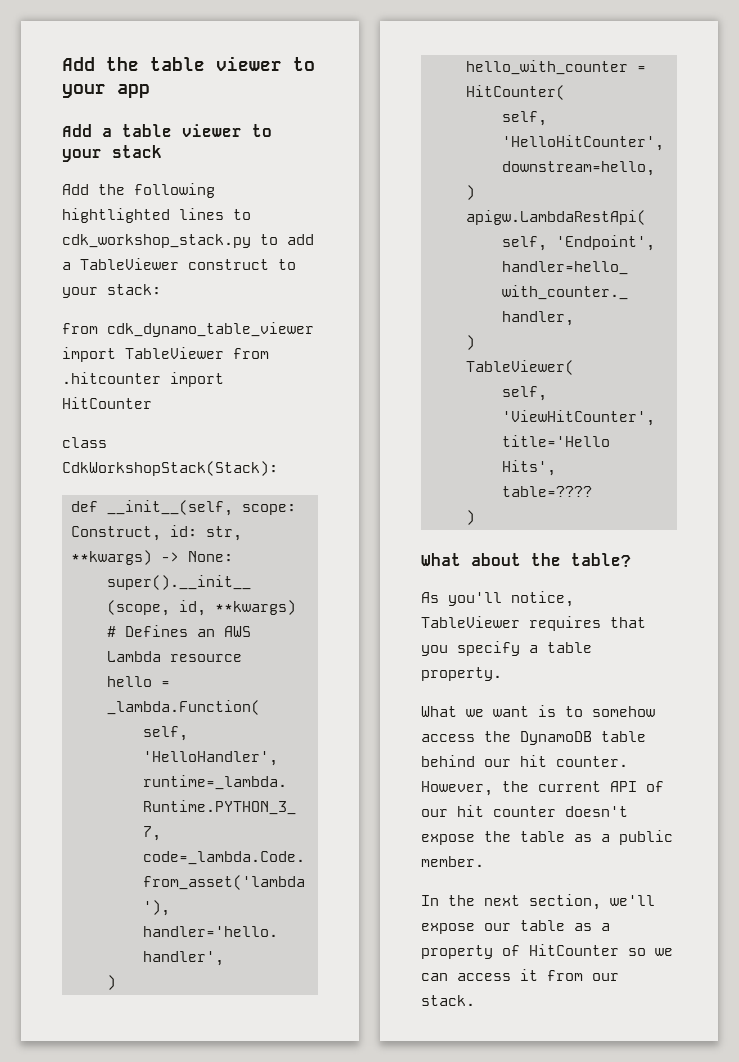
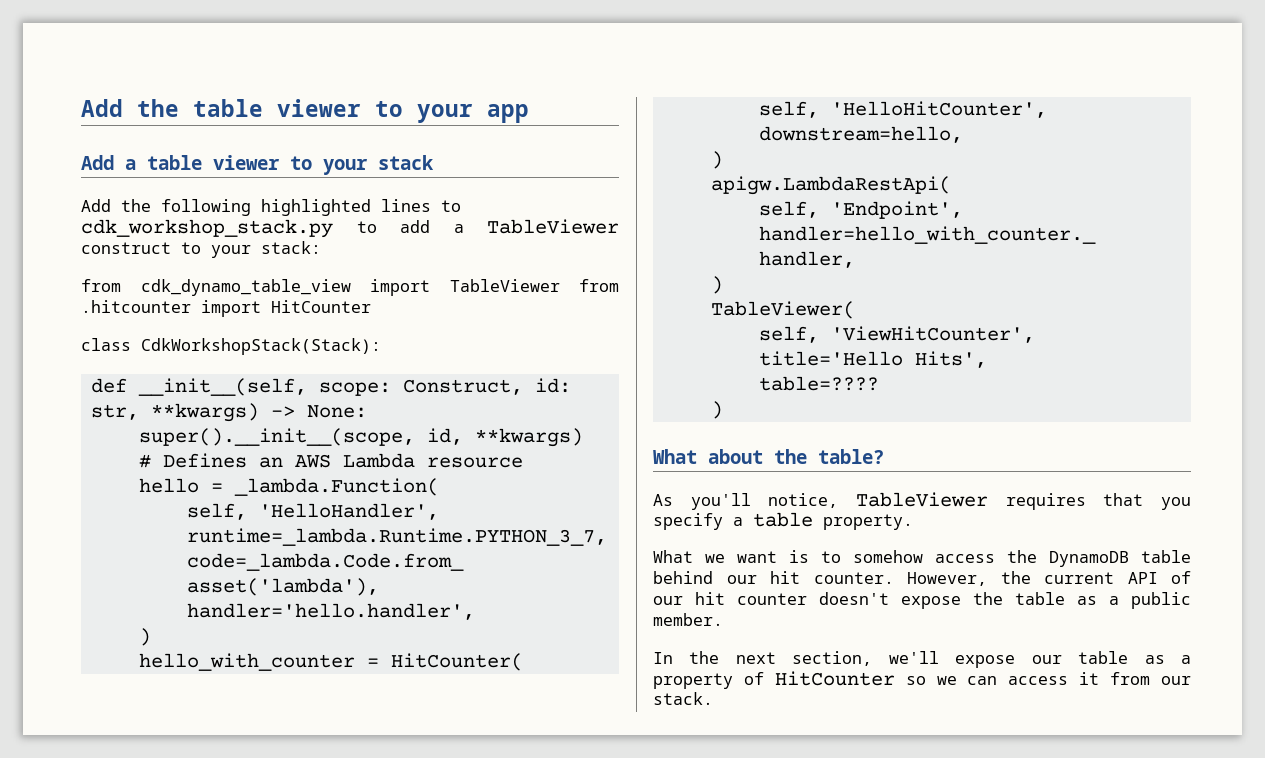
- Add the following hightlighted lines to cdk_workshop_stack.py to add a TableViewer construct to your stack:
+ Add the following highlighted lines to cdk_workshop_stack.py to add a TableViewer construct to your stack:
- from cdk_dynamo_table_viewer import TableViewer from .hitcounter import HitCounter
+ from cdk_dynamo_table_view import TableViewer from .hitcounter import HitCounter

